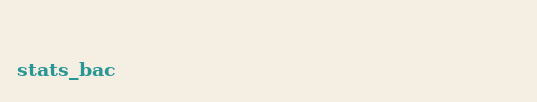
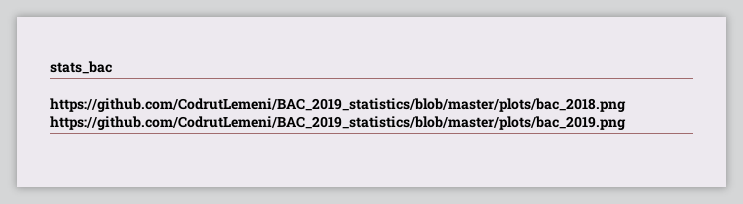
+ https://github.com/CodrutLemeni/BAC_2019_statistics/blob/master/plots/bac_2018.png https://github.com/CodrutLemeni/BAC_2019_statistics/blob/master/plots/bac_2019.png

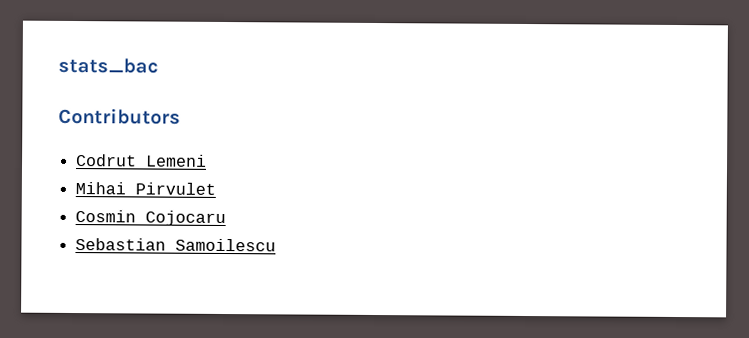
- https://github.com/CodrutLemeni/BAC_2019_statistics/blob/master/plots/bac_2018.png https://github.com/CodrutLemeni/BAC_2019_statistics/blob/master/plots/bac_2019.png
+ Contributors
+ Codrut Lemeni
+ Mihai Pirvulet
+ Cosmin Cojocaru
+ Sebastian Samoilescu

